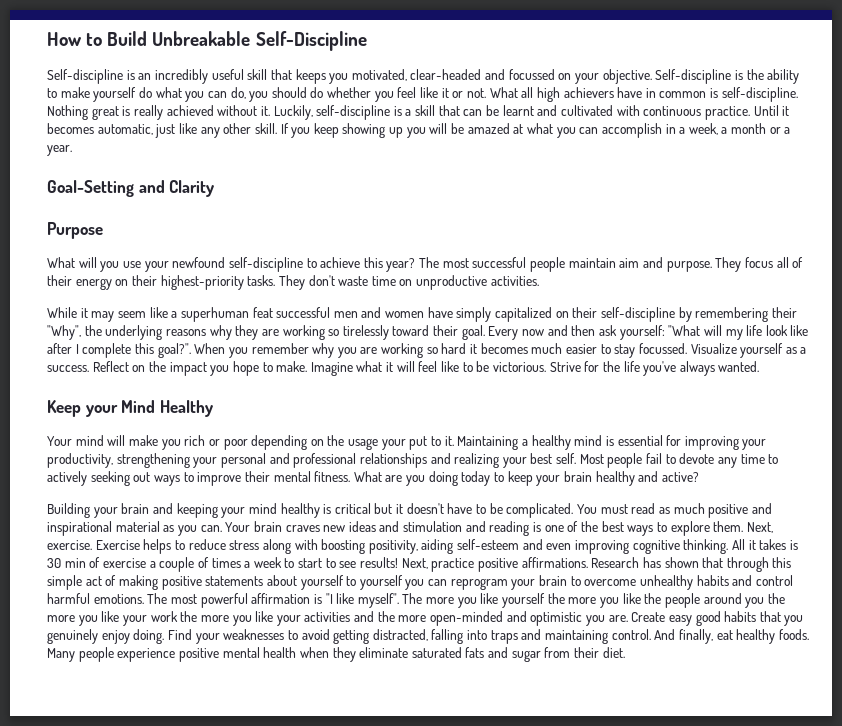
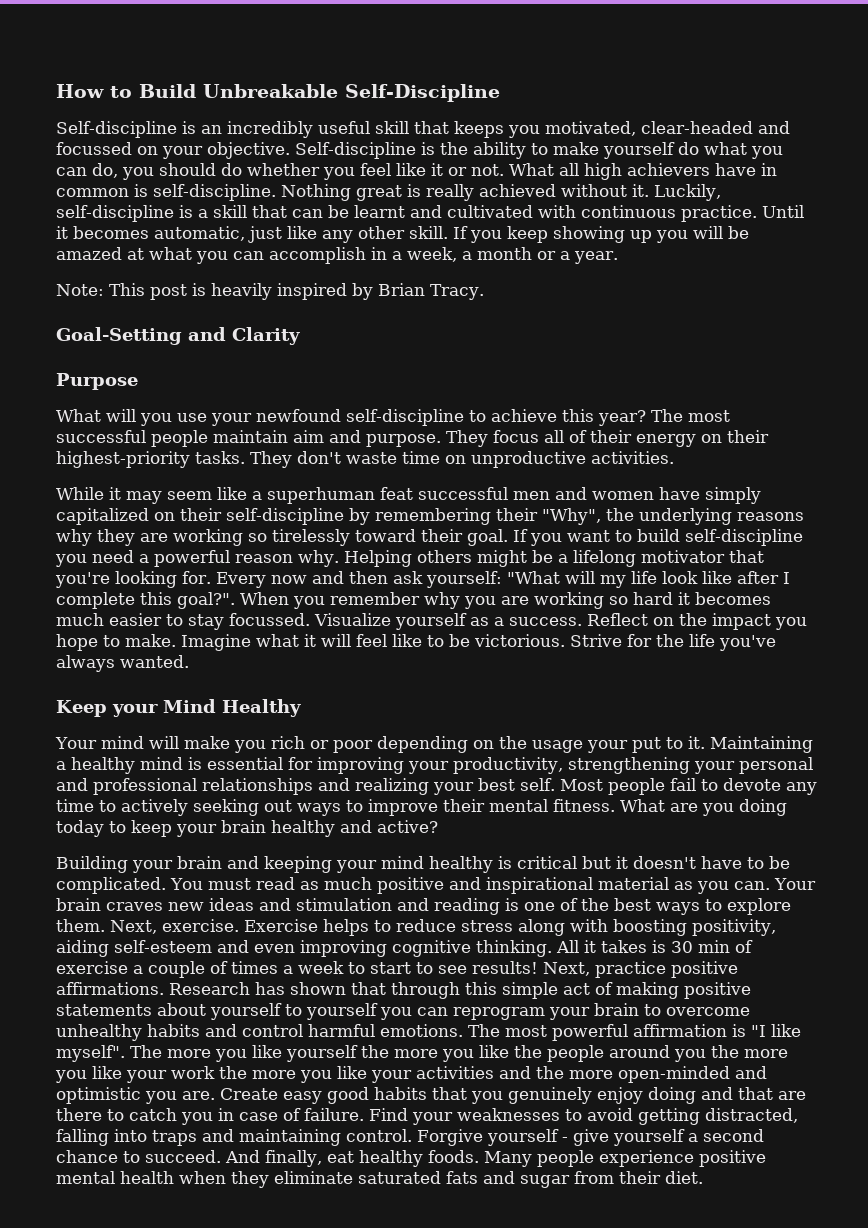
+ Note: This post is heavily inspired by Brian Tracy.
+ If you want to build self-discipline you need a powerful reason why. Helping others might be a lifelong motivator that you're looking for.
- Create easy good habits that you genuinely enjoy doing.
+ Create easy good habits that you genuinely enjoy doing and that are there to catch you in case of failure.
+ Forgive yourself - give yourself a second chance to succeed.

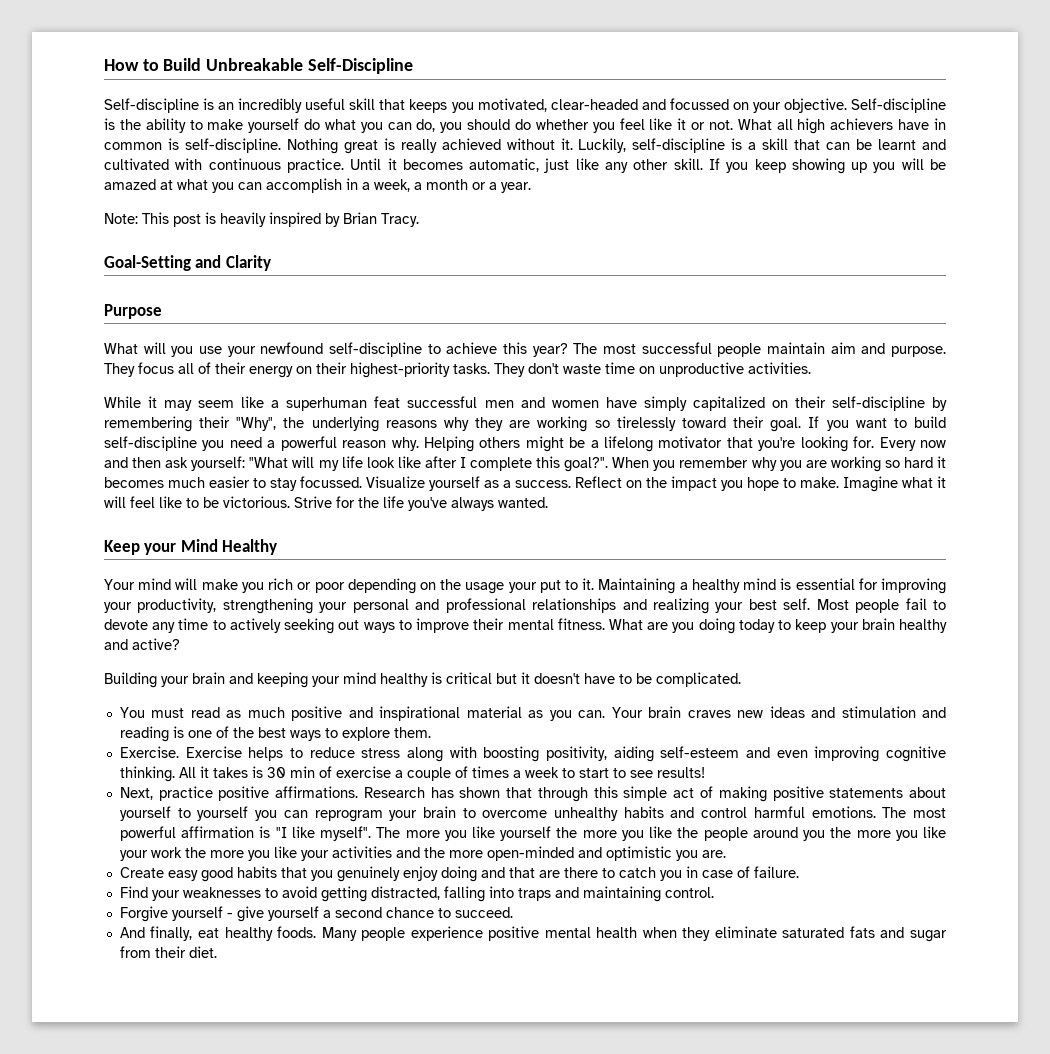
- Building your brain and keeping your mind healthy is critical but it doesn't have to be complicated. You must read as much positive and inspirational material as you can.
+ Building your brain and keeping your mind healthy is critical but it doesn't have to be complicated.
+ You must read as much positive and inspirational material as you can.
- Your brain craves new ideas and stimulation and reading is one of the best ways to explore them. Next, exercise.
+ Your brain craves new ideas and stimulation and reading is one of the best ways to explore them.
+ Exercise.
- All it takes is 30 min of exercise a couple of times a week to start to see results! Next, practice positive affirmations.
+ All it takes is 30 min of exercise a couple of times a week to start to see results!
+ Next, practice positive affirmations.
- The more you like yourself the more you like the people around you the more you like your work the more you like your activities and the more open-minded and optimistic you are. Create easy good habits that you genuinely enjoy doing and that are there to catch you in case of failure. Find your weaknesses to avoid getting distracted, falling into traps and maintaining control. Forgive yourself - give yourself a second chance to succeed. And finally, eat healthy foods.
+ The more you like yourself the more you like the people around you the more you like your work the more you like your activities and the more open-minded and optimistic you are.
+ Create easy good habits that you genuinely enjoy doing and that are there to catch you in case of failure.
+ Find your weaknesses to avoid getting distracted, falling into traps and maintaining control.
+ Forgive yourself - give yourself a second chance to succeed.
+ And finally, eat healthy foods.

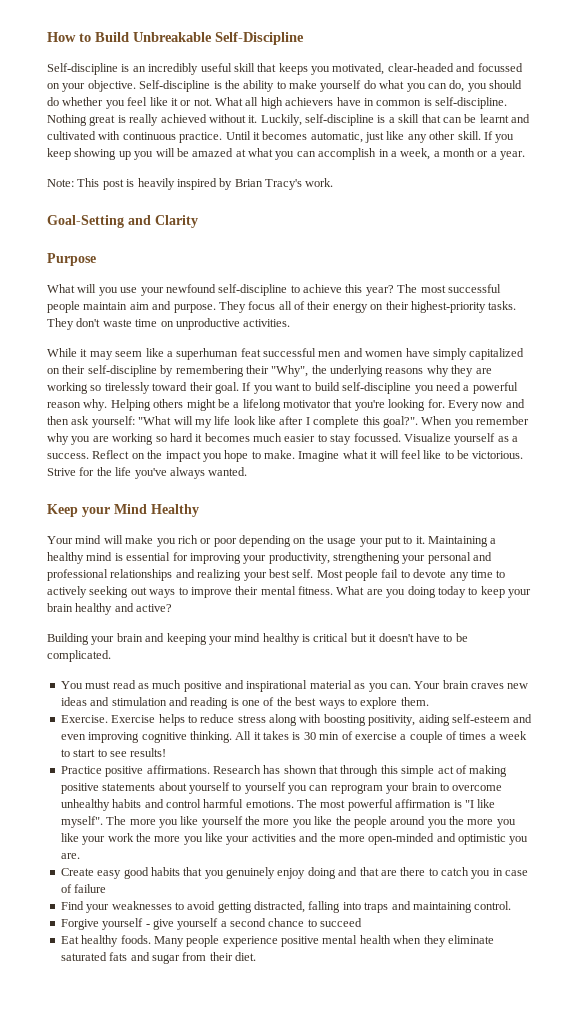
- Note: This post is heavily inspired by Brian Tracy.
+ Note: This post is heavily inspired by Brian Tracy's work.
- Next, practice positive affirmations.
+ Practice positive affirmations.
- Create easy good habits that you genuinely enjoy doing and that are there to catch you in case of failure.
+ Create easy good habits that you genuinely enjoy doing and that are there to catch you in case of failure
- Forgive yourself - give yourself a second chance to succeed.
- And finally, eat healthy foods.
+ Forgive yourself - give yourself a second chance to succeed
+ Eat healthy foods.

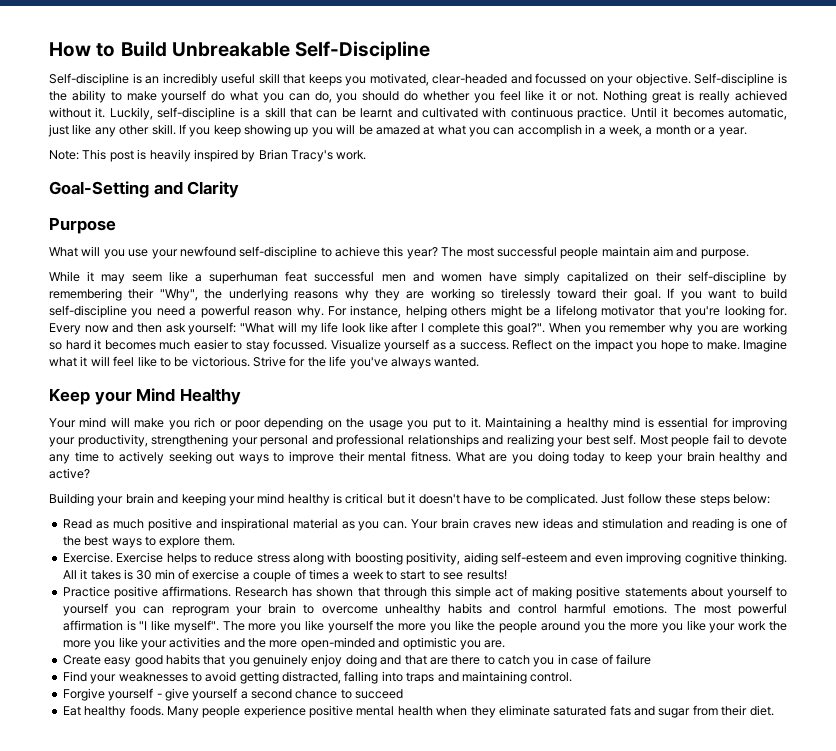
- What all high achievers have in common is self-discipline.
- They focus all of their energy on their highest-priority tasks. They don't waste time on unproductive activities.
- Helping others might be a lifelong motivator that you're looking for.
+ For instance, helping others might be a lifelong motivator that you're looking for.
- Your mind will make you rich or poor depending on the usage your put to it.
+ Your mind will make you rich or poor depending on the usage you put to it.
- Building your brain and keeping your mind healthy is critical but it doesn't have to be complicated.
- You must read as much positive and inspirational material as you can.
+ Building your brain and keeping your mind healthy is critical but it doesn't have to be complicated. Just follow these steps below:
+ Read as much positive and inspirational material as you can.

